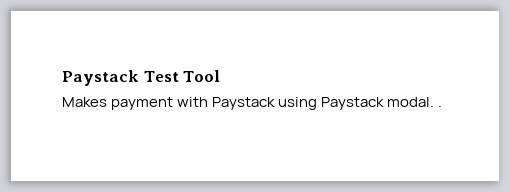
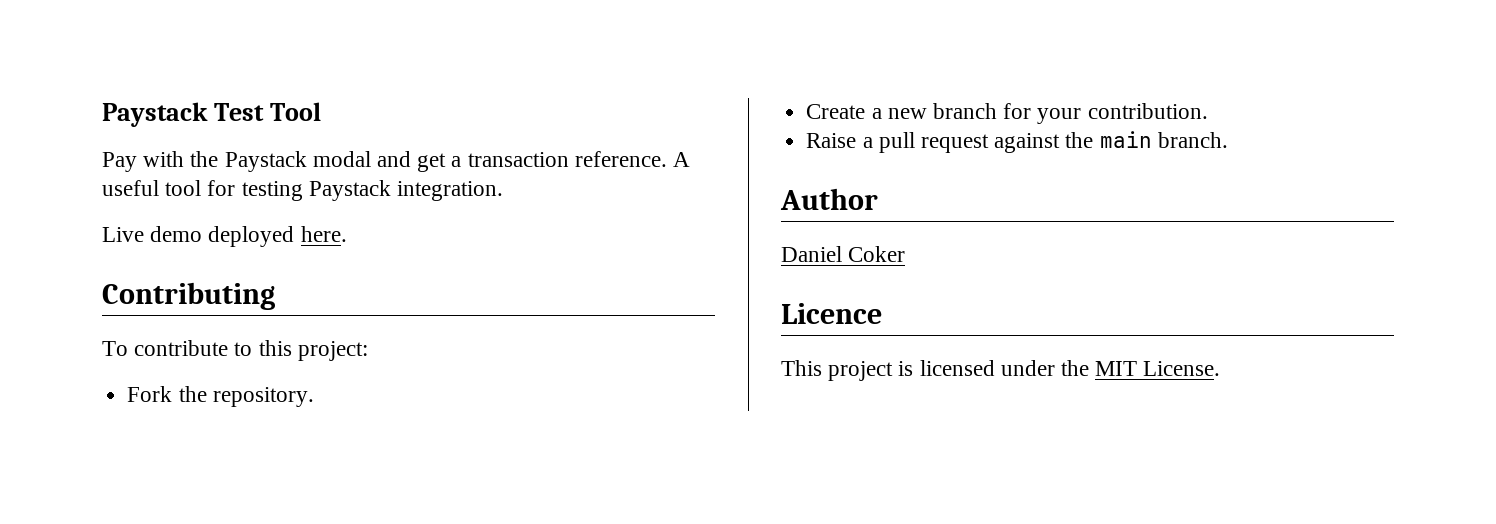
- Makes payment with Paystack using Paystack modal. .
+ Pay with the Paystack modal and get a transaction reference. A useful tool for testing Paystack integration.
+ Live demo deployed here.
+ Contributing
+ To contribute to this project:
+ Fork the repository.
+ Create a new branch for your contribution.
+ Raise a pull request against the main branch.
+ Author
+ Daniel Coker
+ Licence
+ This project is licensed under the MIT License.

